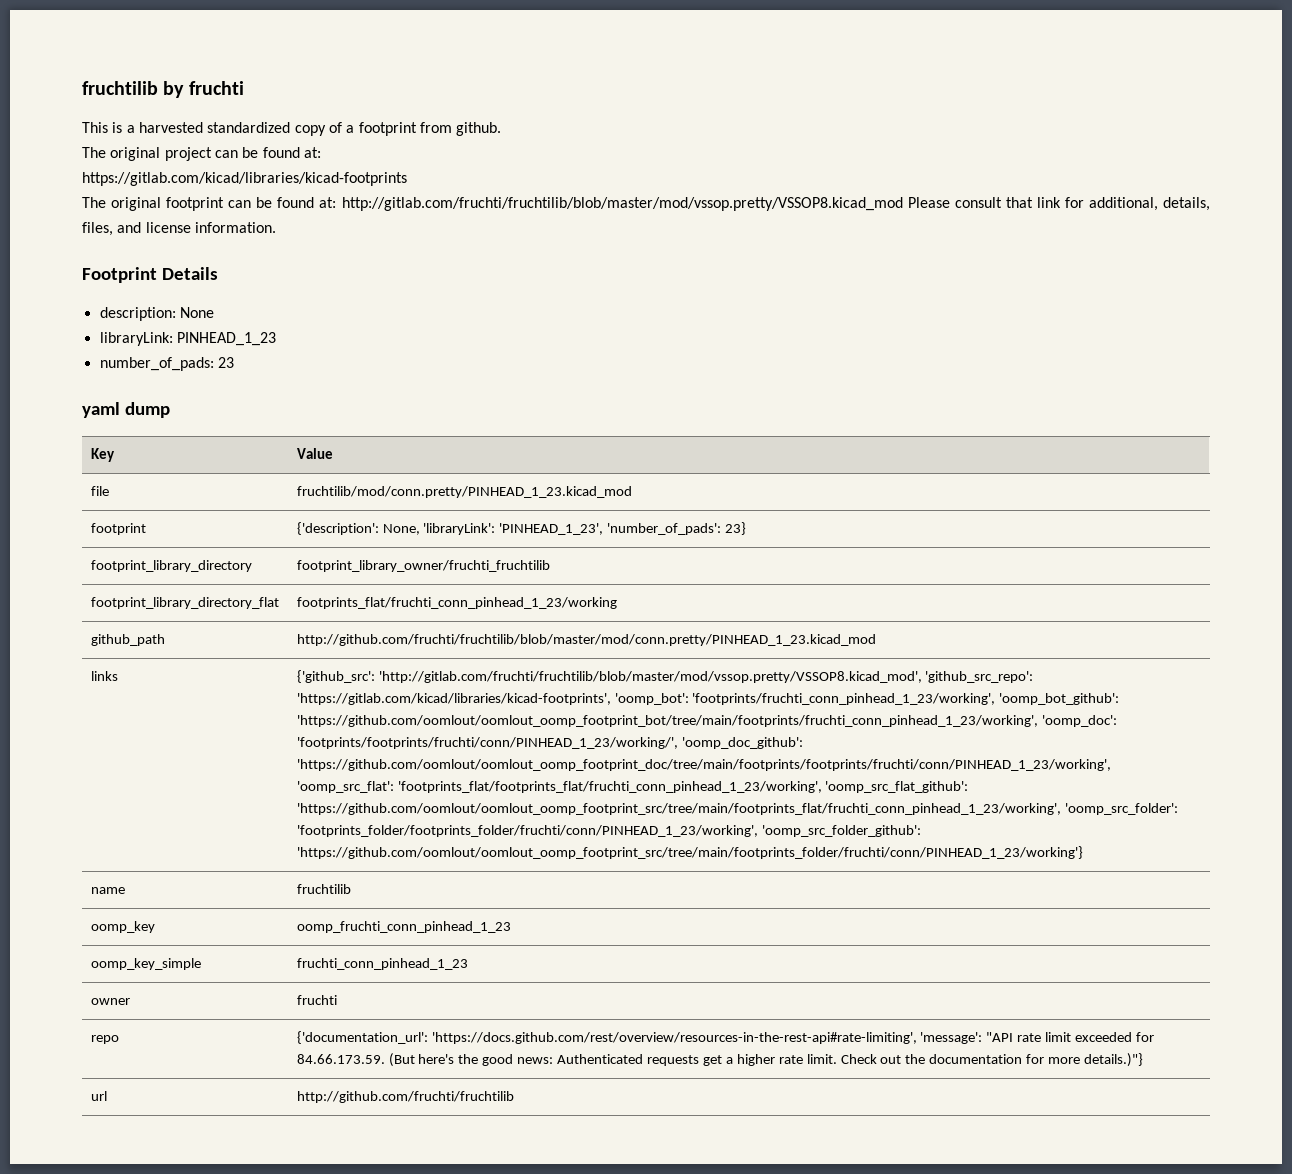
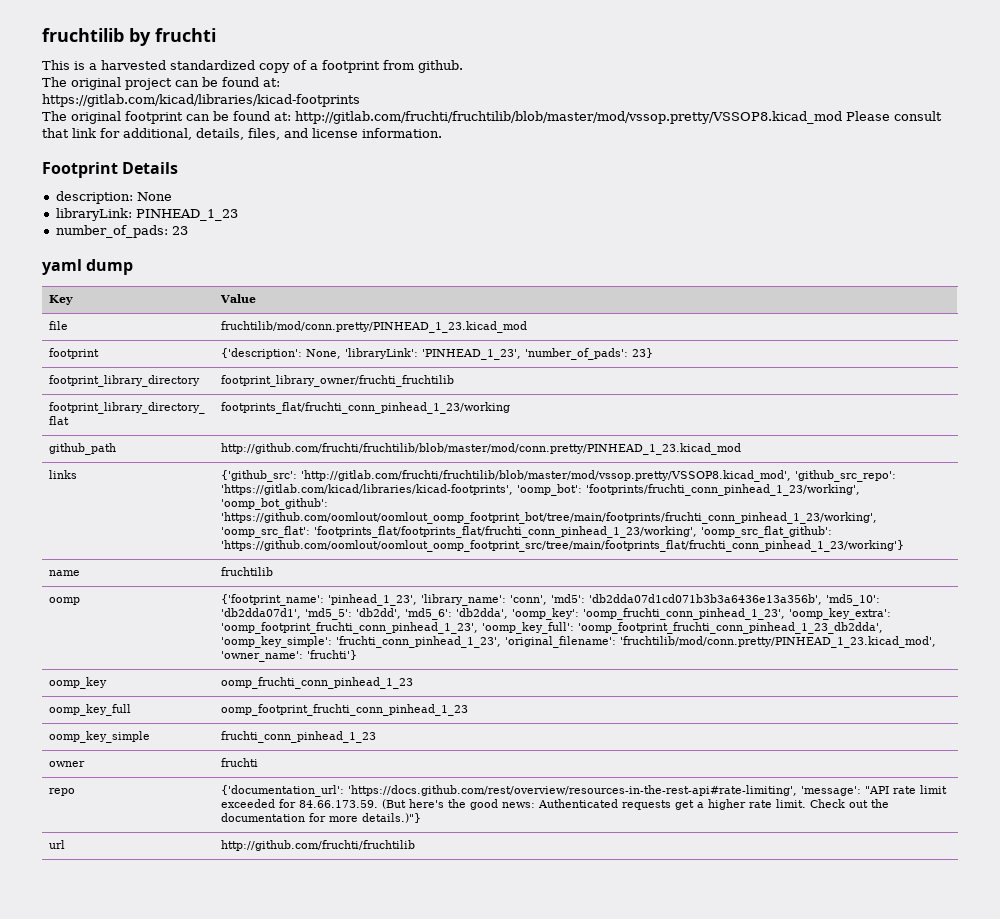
- links | {'github_src': 'http://gitlab.com/fruchti/fruchtilib/blob/master/mod/vssop.pretty/VSSOP8.kicad_mod', 'github_src_repo': 'https://gitlab.com/kicad/libraries/kicad-footprints', 'oomp_bot': 'footprints/fruchti_conn_pinhead_1_23/working', 'oomp_bot_github': 'https://github.com/oomlout/oomlout_oomp_footprint_bot/tree/main/footprints/fruchti_conn_pinhead_1_23/working', 'oomp_doc': 'footprints/footprints/fruchti/conn/PINHEAD_1_23/working/', 'oomp_doc_github': 'https://github.com/oomlout/oomlout_oomp_footprint_doc/tree/main/footprints/footprints/fruchti/conn/PINHEAD_1_23/working', 'oomp_src_flat': 'footprints_flat/footprints_flat/fruchti_conn_pinhead_1_23/working', 'oomp_src_flat_github': 'https://github.com/oomlout/oomlout_oomp_footprint_src/tree/main/footprints_flat/fruchti_conn_pinhead_1_23/working', 'oomp_src_folder': 'footprints_folder/footprints_folder/fruchti/conn/PINHEAD_1_23/working', 'oomp_src_folder_github': 'https://github.com/oomlout/oomlout_oomp_footprint_src/tree/main/footprints_folder/fruchti/conn/PINHEAD_1_23/working'}
+ links | {'github_src': 'http://gitlab.com/fruchti/fruchtilib/blob/master/mod/vssop.pretty/VSSOP8.kicad_mod', 'github_src_repo': 'https://gitlab.com/kicad/libraries/kicad-footprints', 'oomp_bot': 'footprints/fruchti_conn_pinhead_1_23/working', 'oomp_bot_github': 'https://github.com/oomlout/oomlout_oomp_footprint_bot/tree/main/footprints/fruchti_conn_pinhead_1_23/working', 'oomp_src_flat': 'footprints_flat/footprints_flat/fruchti_conn_pinhead_1_23/working', 'oomp_src_flat_github': 'https://github.com/oomlout/oomlout_oomp_footprint_src/tree/main/footprints_flat/fruchti_conn_pinhead_1_23/working'}
  name | fruchtilib
+ oomp | {'footprint_name': 'pinhead_1_23', 'library_name': 'conn', 'md5': 'db2dda07d1cd071b3b3a6436e13a356b', 'md5_10': 'db2dda07d1', 'md5_5': 'db2dd', 'md5_6': 'db2dda', 'oomp_key': 'oomp_fruchti_conn_pinhead_1_23', 'oomp_key_extra': 'oomp_footprint_fruchti_conn_pinhead_1_23', 'oomp_key_full': 'oomp_footprint_fruchti_conn_pinhead_1_23_db2dda', 'oomp_key_simple': 'fruchti_conn_pinhead_1_23', 'original_filename': 'fruchtilib/mod/conn.pretty/PINHEAD_1_23.kicad_mod', 'owner_name': 'fruchti'}
+ oomp_key_full | oomp_footprint_fruchti_conn_pinhead_1_23

